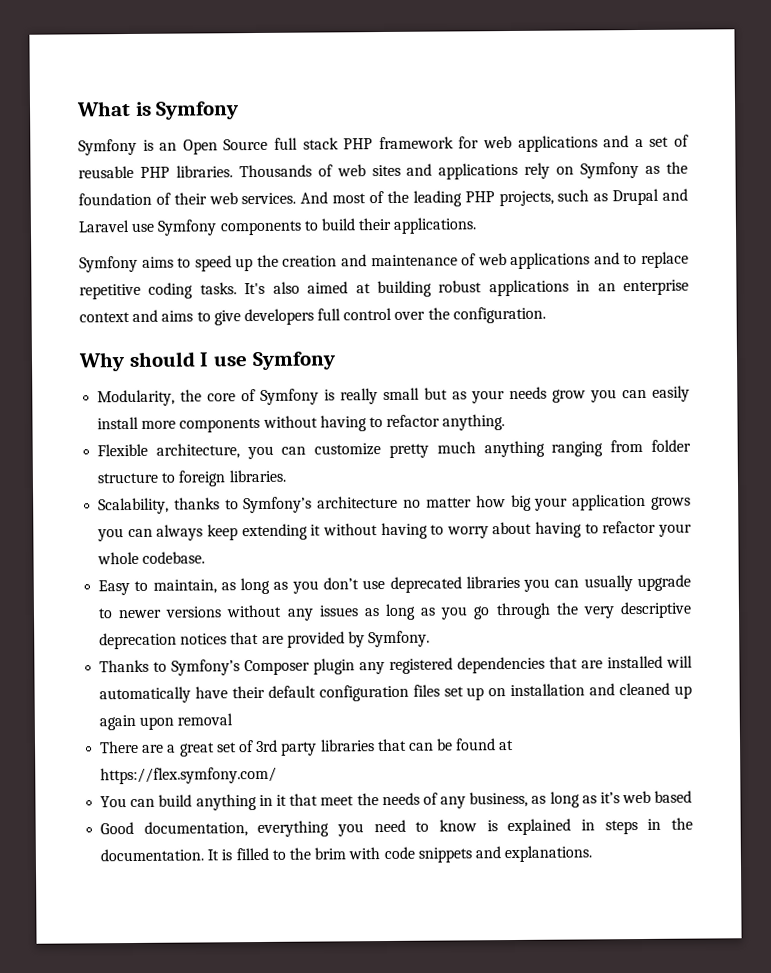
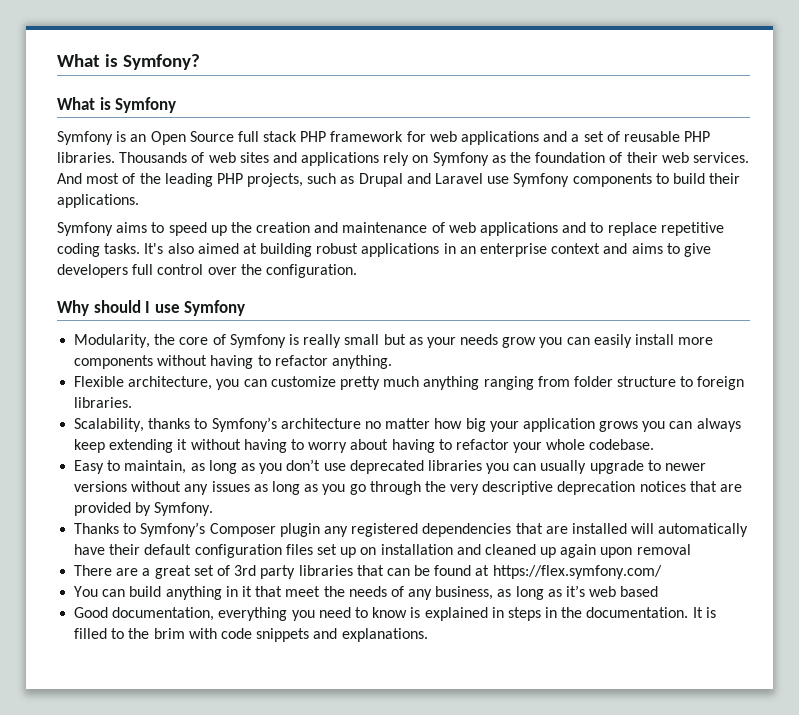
+ What is Symfony?

